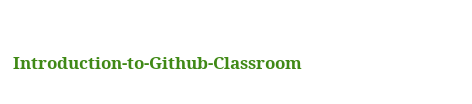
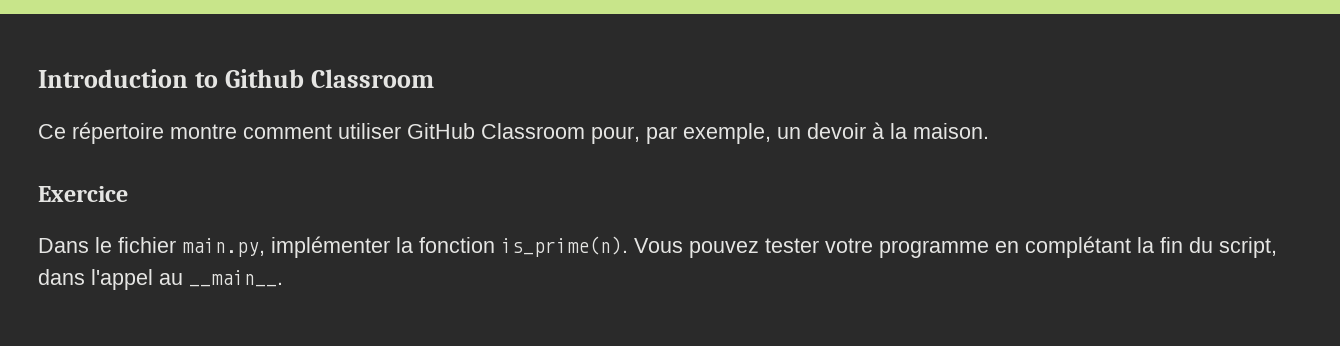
- Introduction-to-Github-Classroom
+ Introduction to Github Classroom
+ Ce répertoire montre comment utiliser GitHub Classroom pour, par exemple, un devoir à la maison.
+ Exercice
+ Dans le fichier main.py, implémenter la fonction is_prime(n). Vous pouvez tester votre programme en complétant la fin du script, dans l'appel au __main__.

